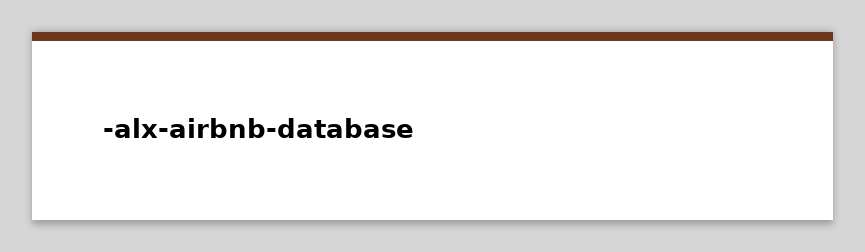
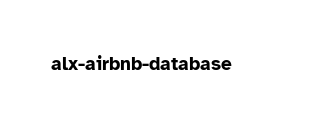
- -alx-airbnb-database
+ alx-airbnb-database

